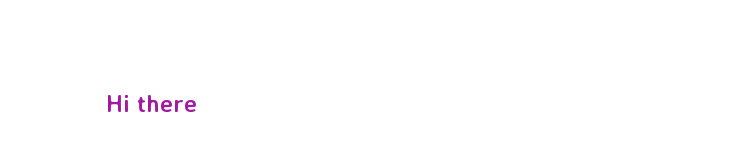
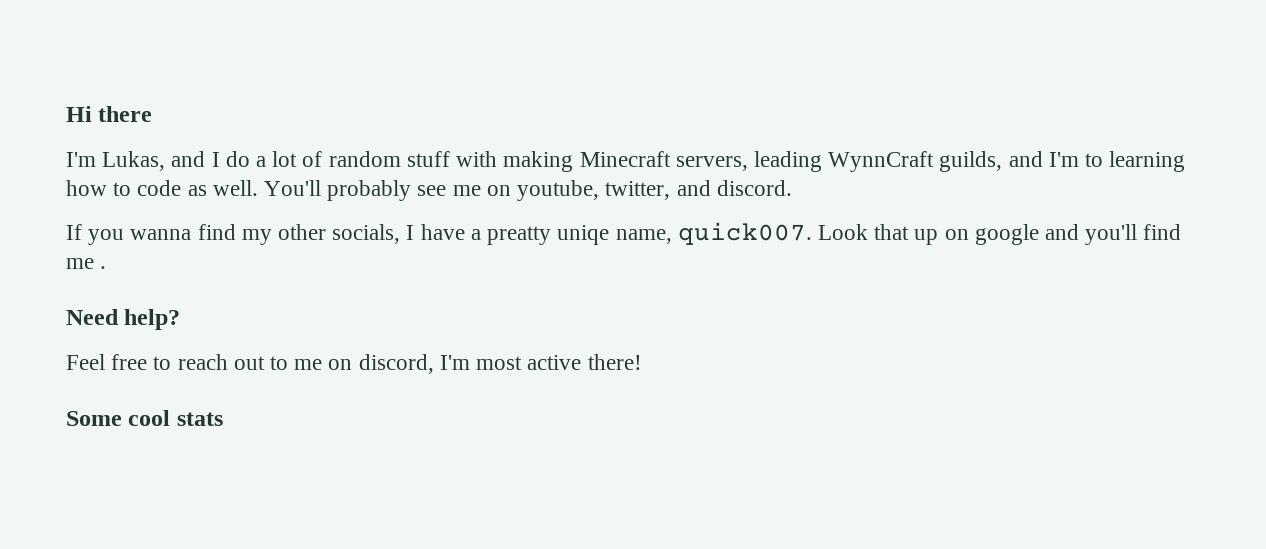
+ I'm Lukas, and I do a lot of random stuff with making Minecraft servers, leading WynnCraft guilds, and I'm to learning how to code as well. You'll probably see me on youtube, twitter, and discord.
+ If you wanna find my other socials, I have a preatty uniqe name, quick007. Look that up on google and you'll find me .
+ Need help?
+ Feel free to reach out to me on discord, I'm most active there!
+ Some cool stats

